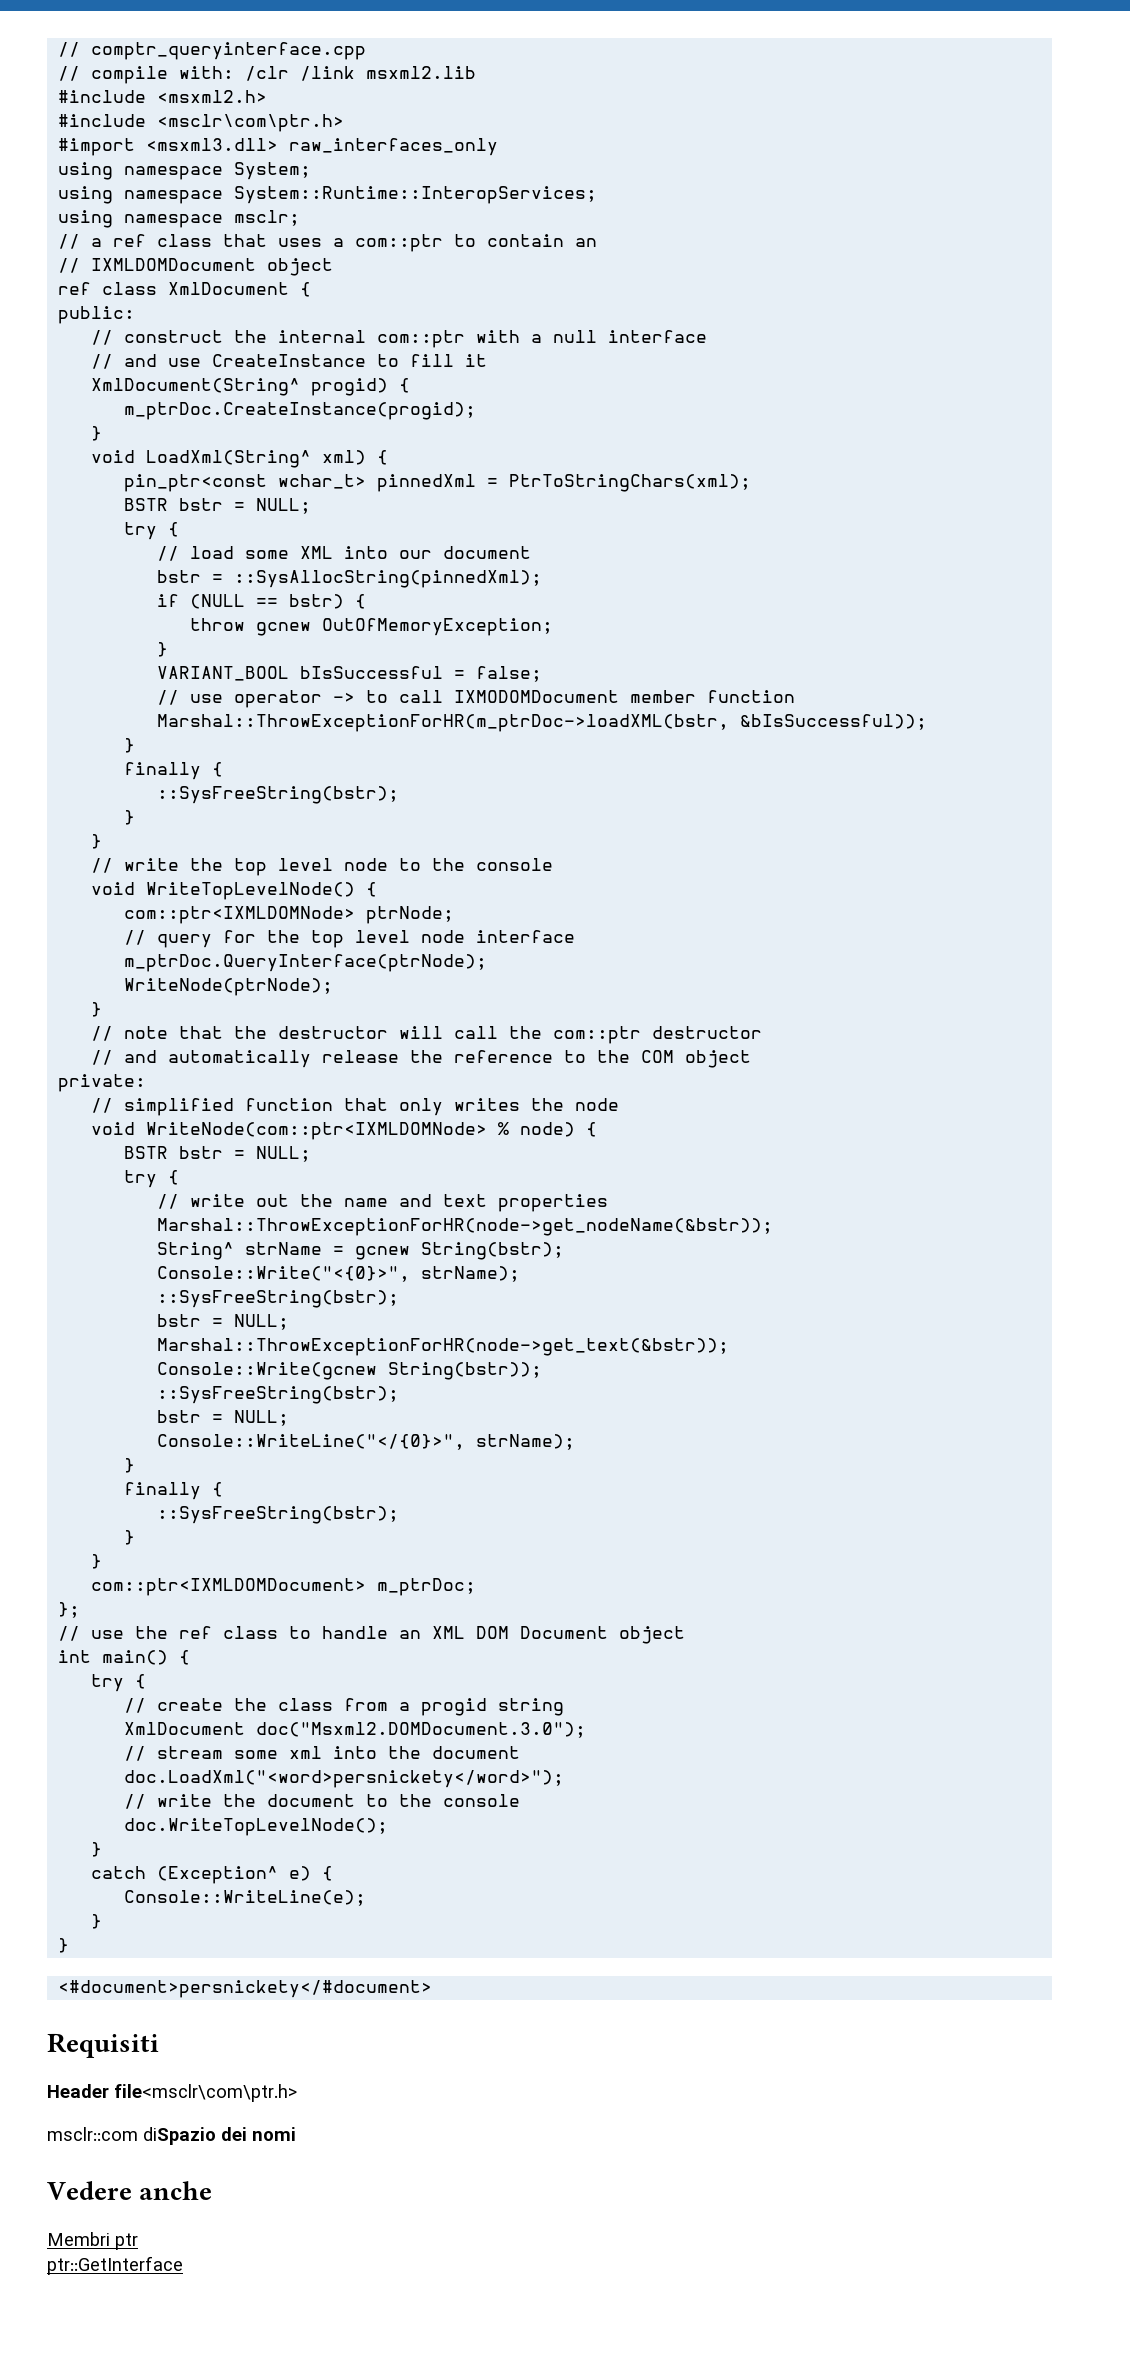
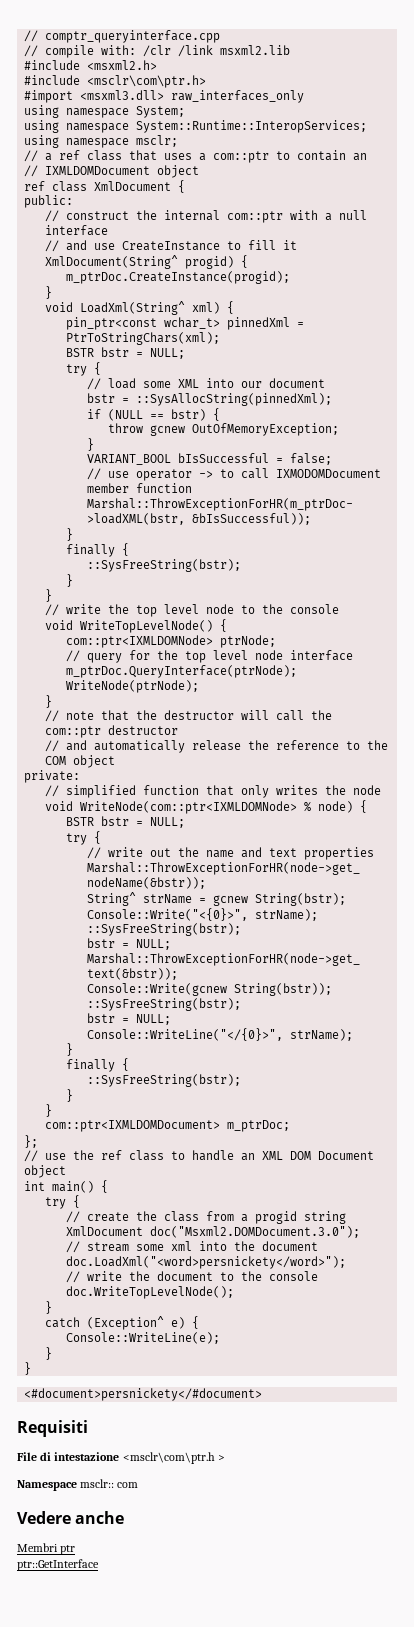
- Header file<msclr\com\ptr.h>
- msclr::com diSpazio dei nomi
+ File di intestazione <msclr\com\ptr.h >
+ Namespace msclr:: com

